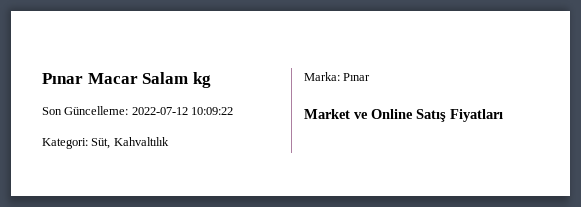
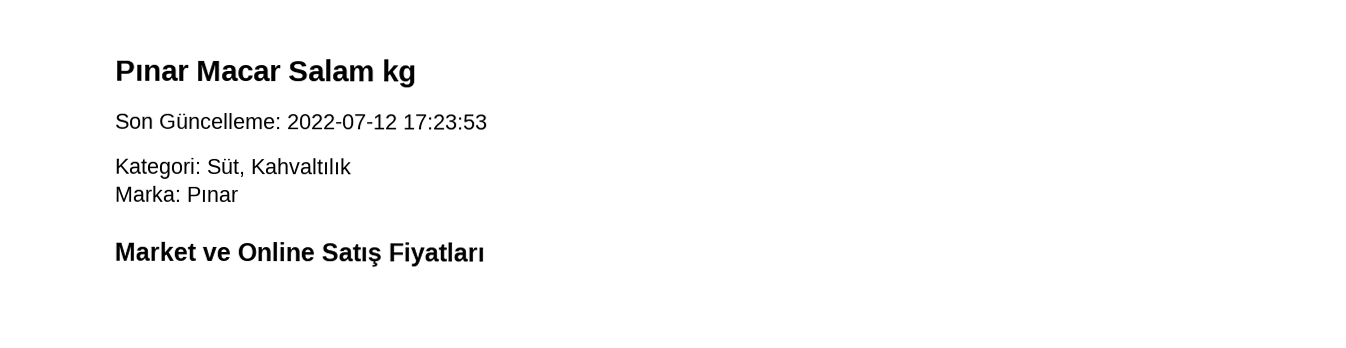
- Son Güncelleme: 2022-07-12 10:09:22
+ Son Güncelleme: 2022-07-12 17:23:53

